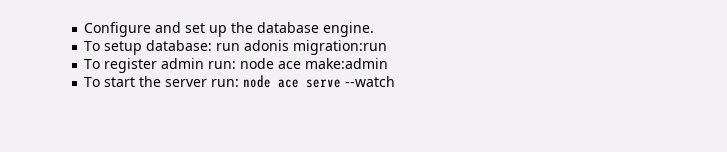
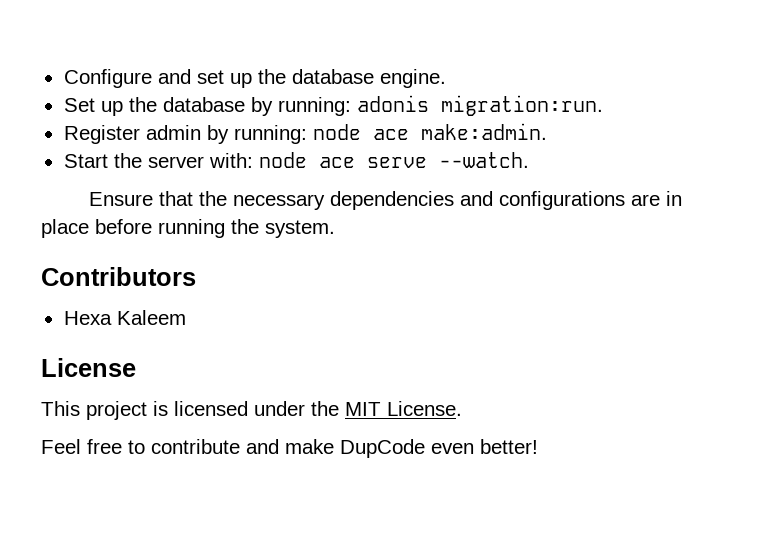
- To setup database: run adonis migration:run
- To register admin run: node ace make:admin
- To start the server run: node ace serve --watch
+ Set up the database by running: adonis migration:run.
+ Register admin by running: node ace make:admin.
+ Start the server with: node ace serve --watch.
+ Ensure that the necessary dependencies and configurations are in place before running the system.
+ Contributors
+ Hexa Kaleem
+ License
+ This project is licensed under the MIT License.
+ Feel free to contribute and make DupCode even better!

